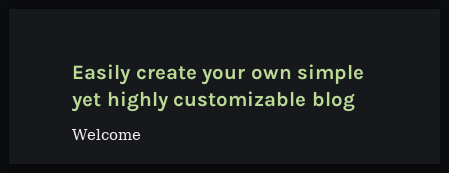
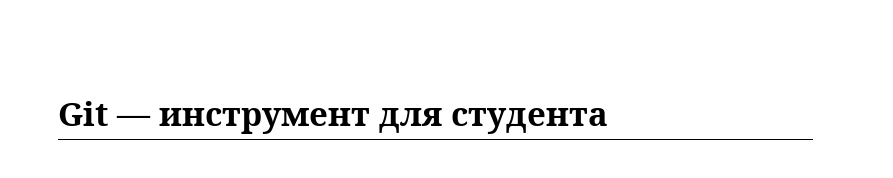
- Easily create your own simple yet highly customizable blog
- Welcome
+ Git — инструмент для студента

